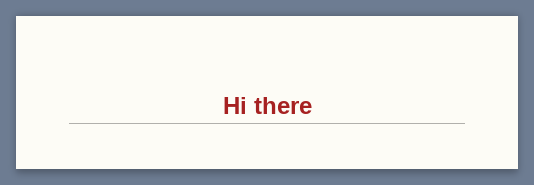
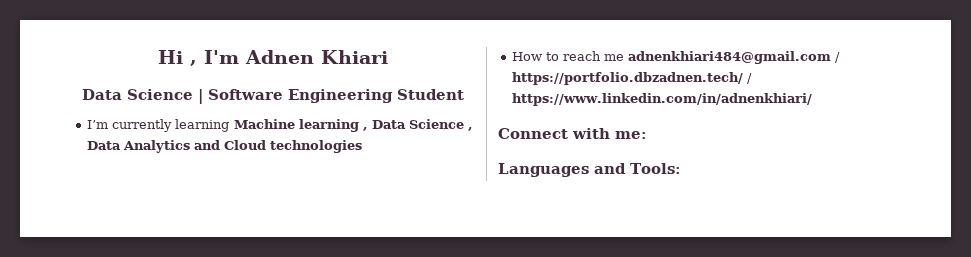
- Hi there
+ Hi , I'm Adnen Khiari
+ Data Science | Software Engineering Student
+ I’m currently learning Machine learning , Data Science , Data Analytics and Cloud technologies
+ How to reach me adnenkhiari484@gmail.com / https://portfolio.dbzadnen.tech/ / https://www.linkedin.com/in/adnenkhiari/
+ Connect with me:
+ Languages and Tools:

